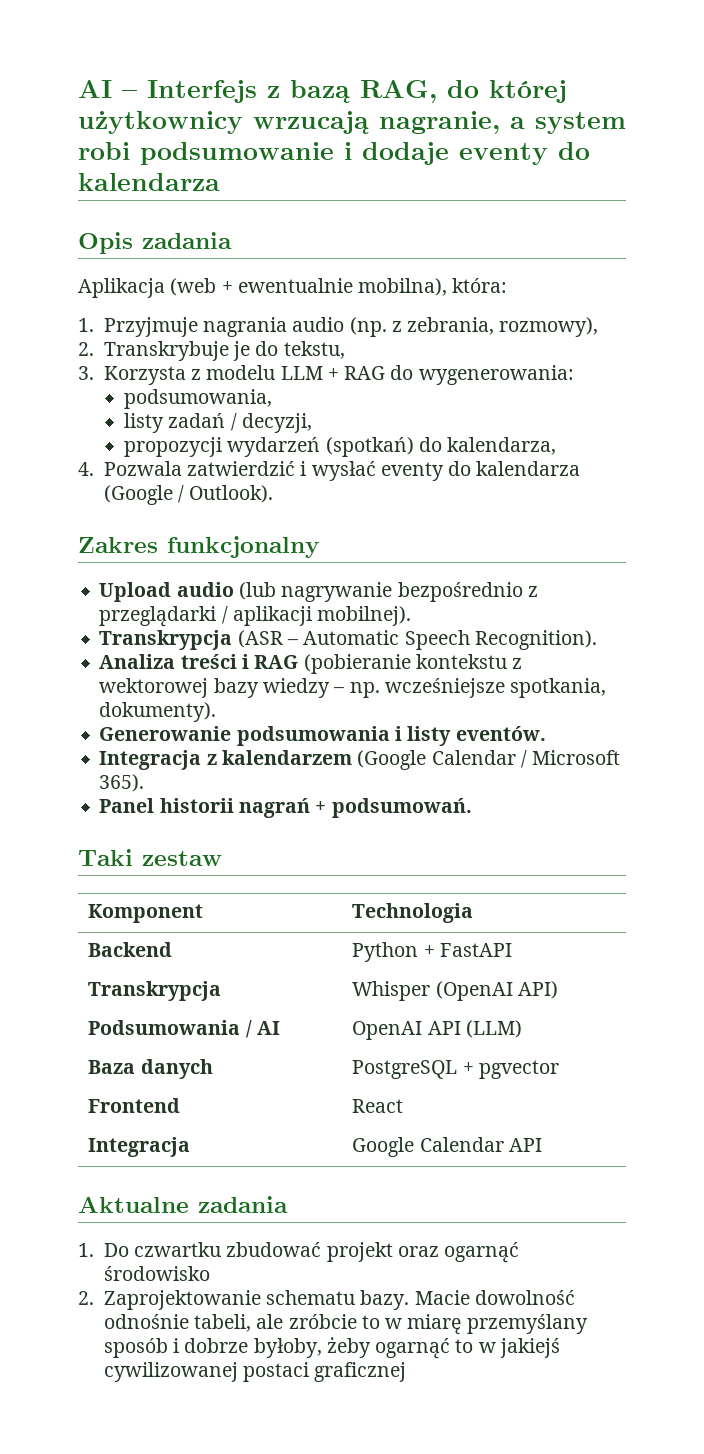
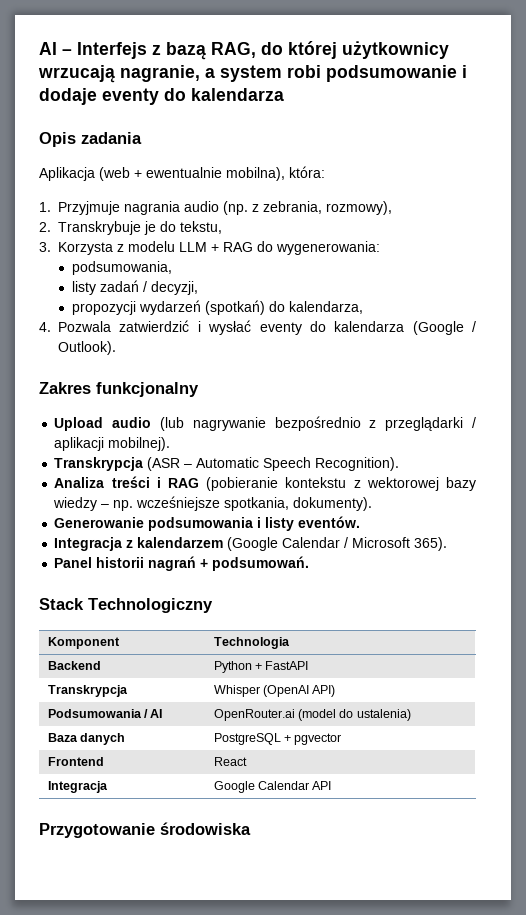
- Taki zestaw
+ Stack Technologiczny
- Podsumowania / AI | OpenAI API (LLM)
+ Podsumowania / AI | OpenRouter.ai (model do ustalenia)
- Aktualne zadania
- 1. Do czwartku zbudować projekt oraz ogarnąć środowisko
- 2. Zaprojektowanie schematu bazy. Macie dowolność odnośnie tabeli, ale zróbcie to w miarę przemyślany sposób i dobrze byłoby, żeby ogarnąć to w jakiejś cywilizowanej postaci graficznej
+ Przygotowanie środowiska

